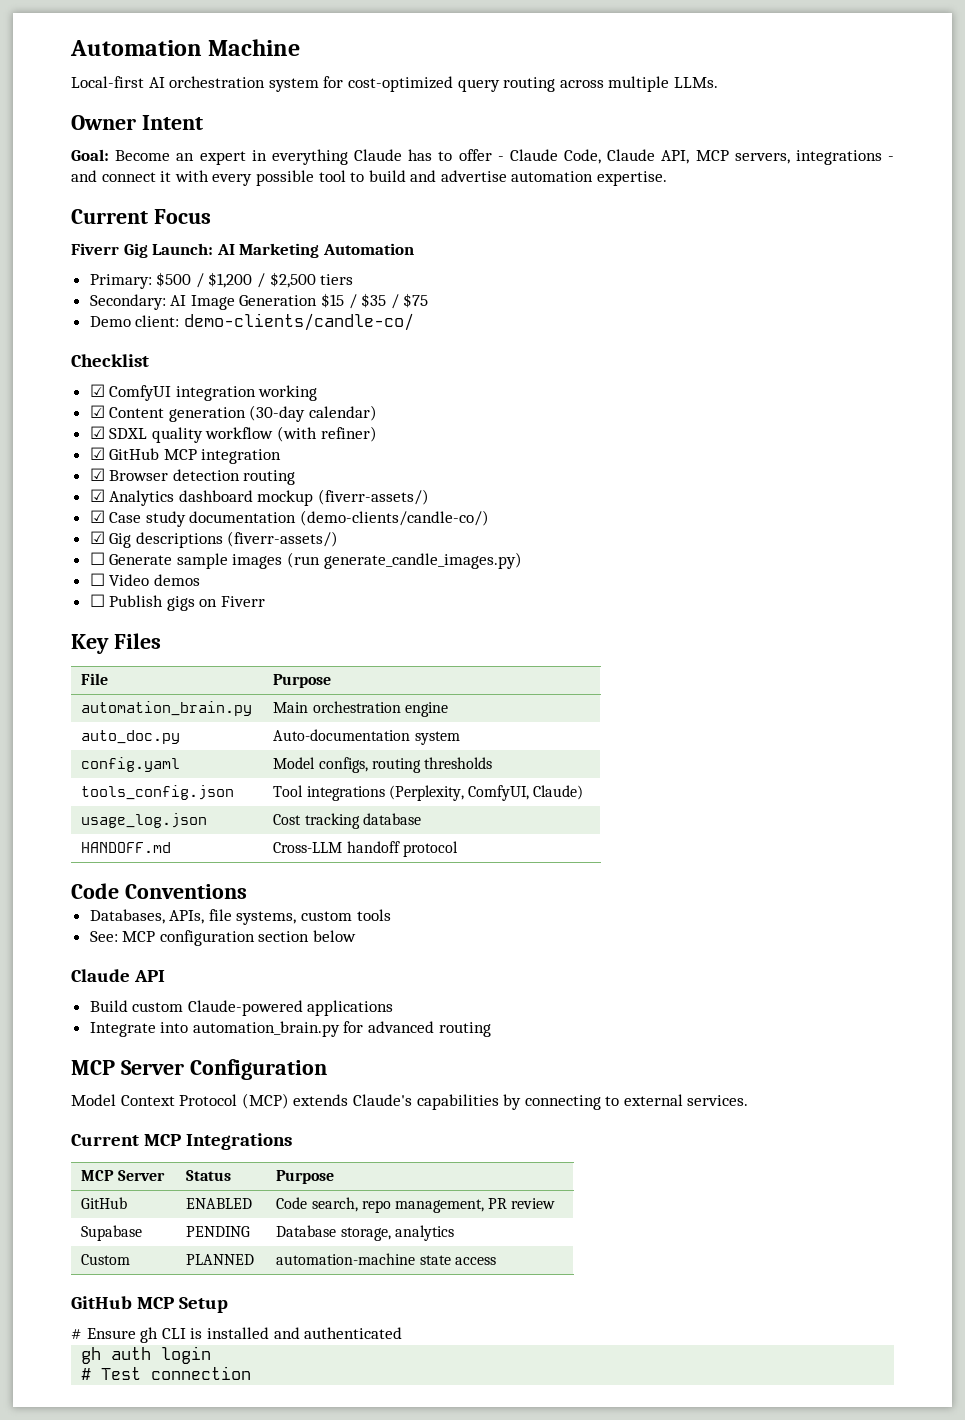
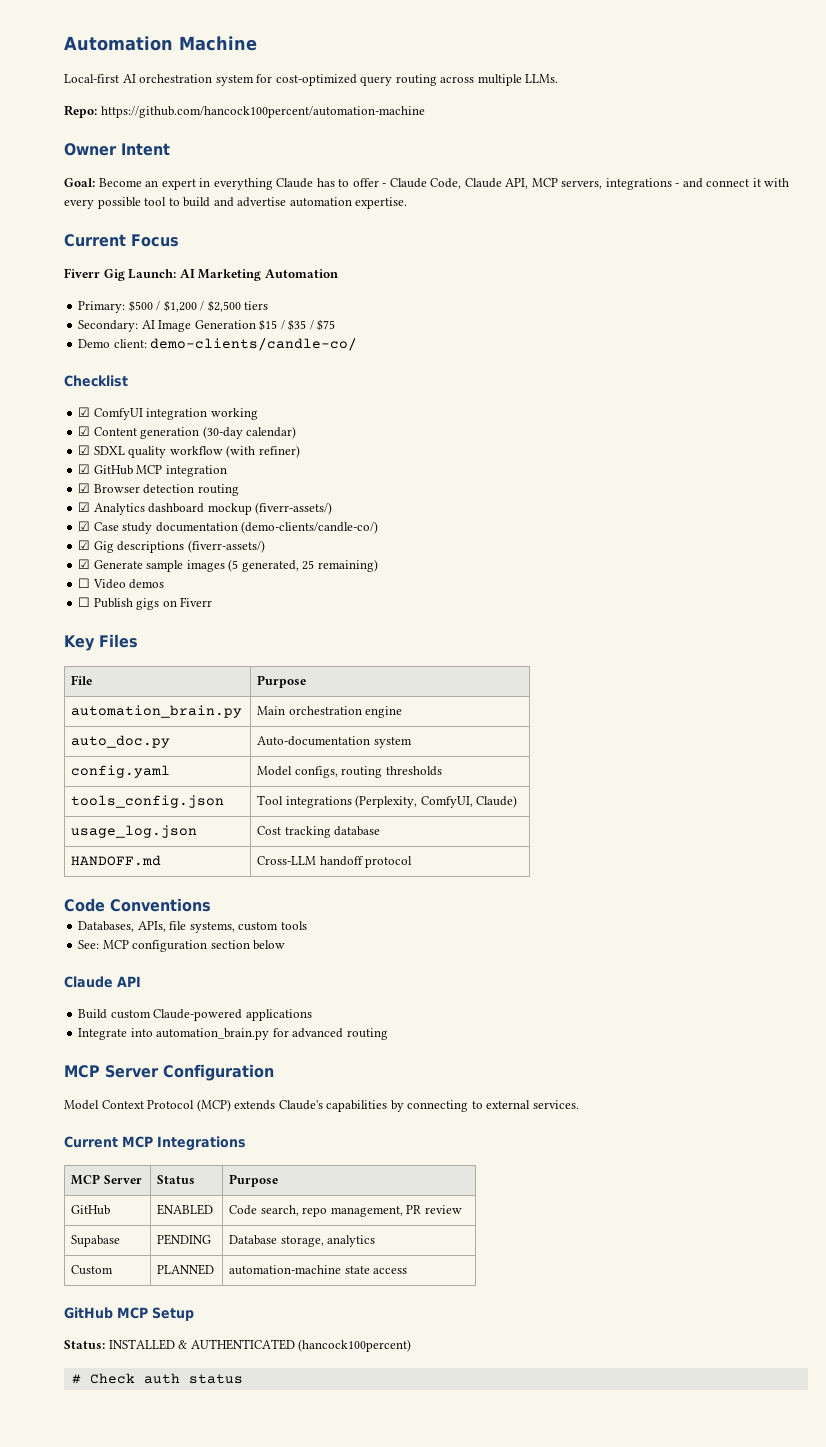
+ Repo: https://github.com/hancock100percent/automation-machine
- ☐ Generate sample images (run generate_candle_images.py)
+ ☑ Generate sample images (5 generated, 25 remaining)
- # Ensure gh CLI is installed and authenticated
- gh auth login
- # Test connection
+ Status: INSTALLED & AUTHENTICATED (hancock100percent)
+ # Check auth status

